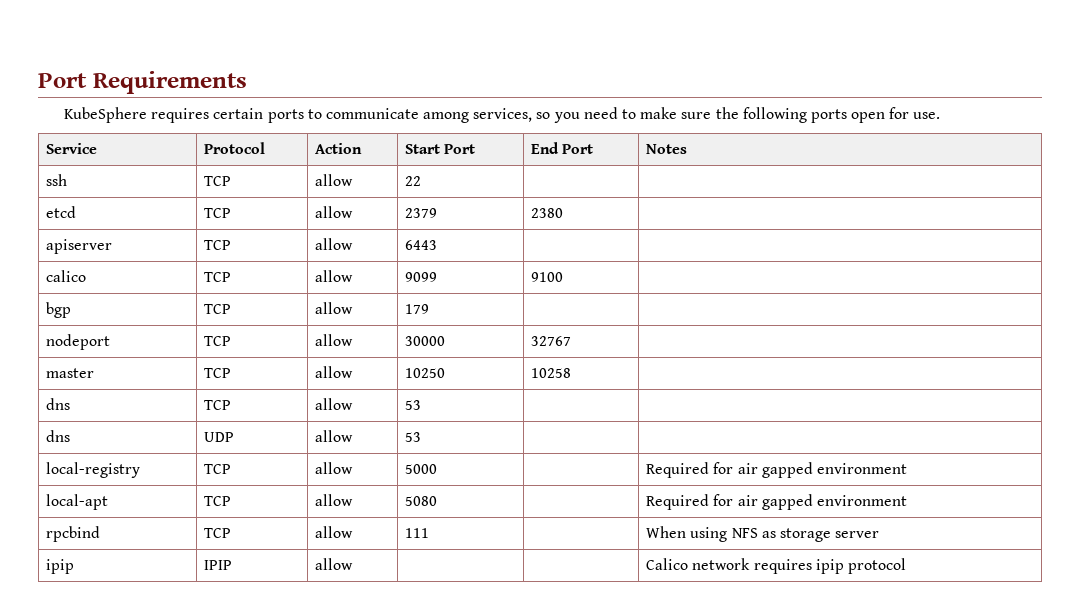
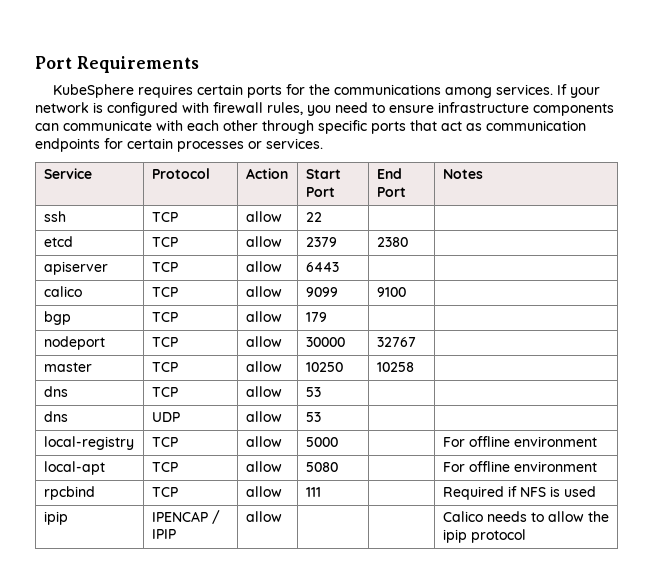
- KubeSphere requires certain ports to communicate among services, so you need to make sure the following ports open for use.
+ KubeSphere requires certain ports for the communications among services. If your network is configured with firewall rules, you need to ensure infrastructure components can communicate with each other through specific ports that act as communication endpoints for certain processes or services.
- local-registry | TCP | allow | 5000 | | Required for air gapped environment
+ local-registry | TCP | allow | 5000 | | For offline environment
- local-apt | TCP | allow | 5080 | | Required for air gapped environment
+ local-apt | TCP | allow | 5080 | | For offline environment
- rpcbind | TCP | allow | 111 | | When using NFS as storage server
+ rpcbind | TCP | allow | 111 | | Required if NFS is used
- ipip | IPIP | allow | | | Calico network requires ipip protocol
+ ipip | IPENCAP / IPIP | allow | | | Calico needs to allow the ipip protocol

